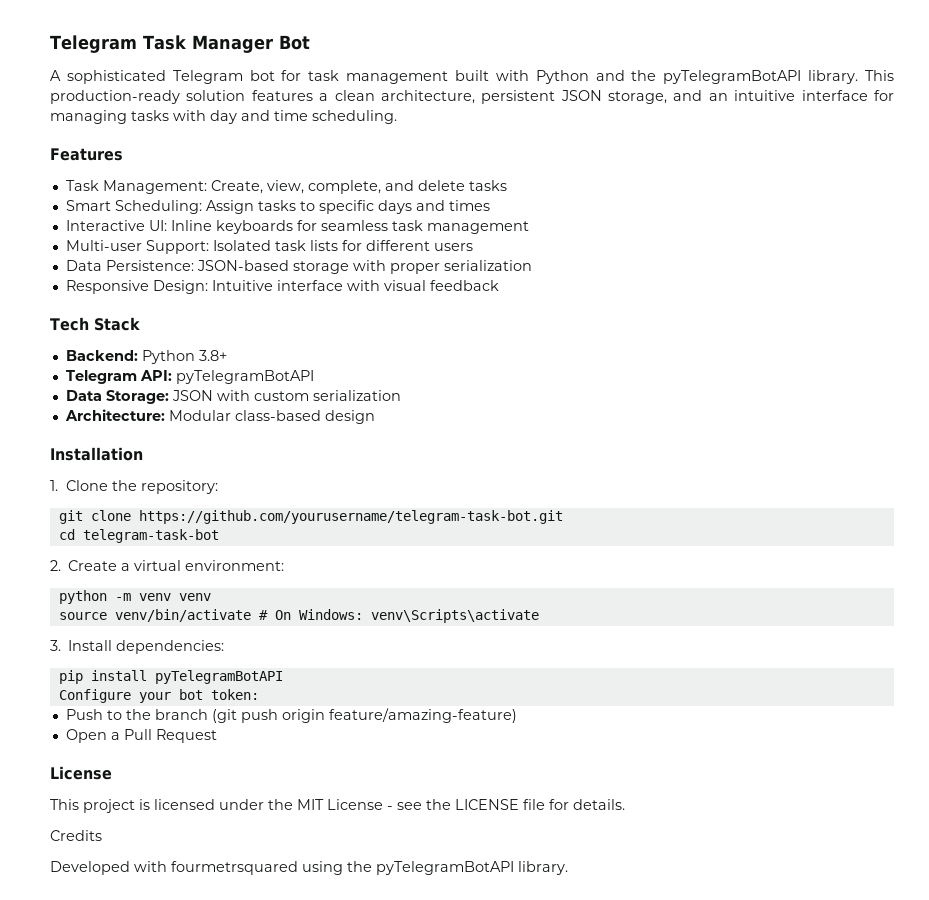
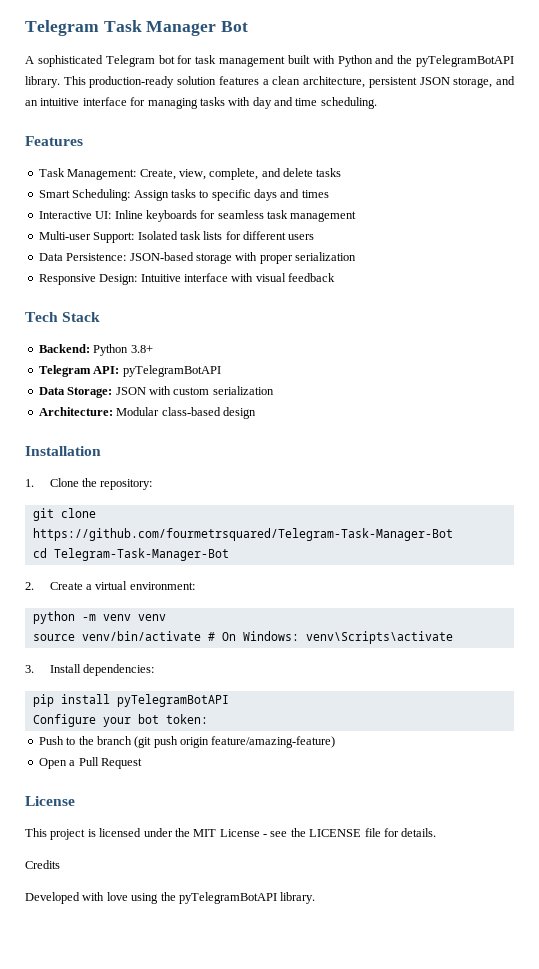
- git clone https://github.com/yourusername/telegram-task-bot.git
+ git clone https://github.com/fourmetrsquared/Telegram-Task-Manager-Bot
- cd telegram-task-bot
+ cd Telegram-Task-Manager-Bot
- Developed with fourmetrsquared using the pyTelegramBotAPI library.
+ Developed with love using the pyTelegramBotAPI library.

